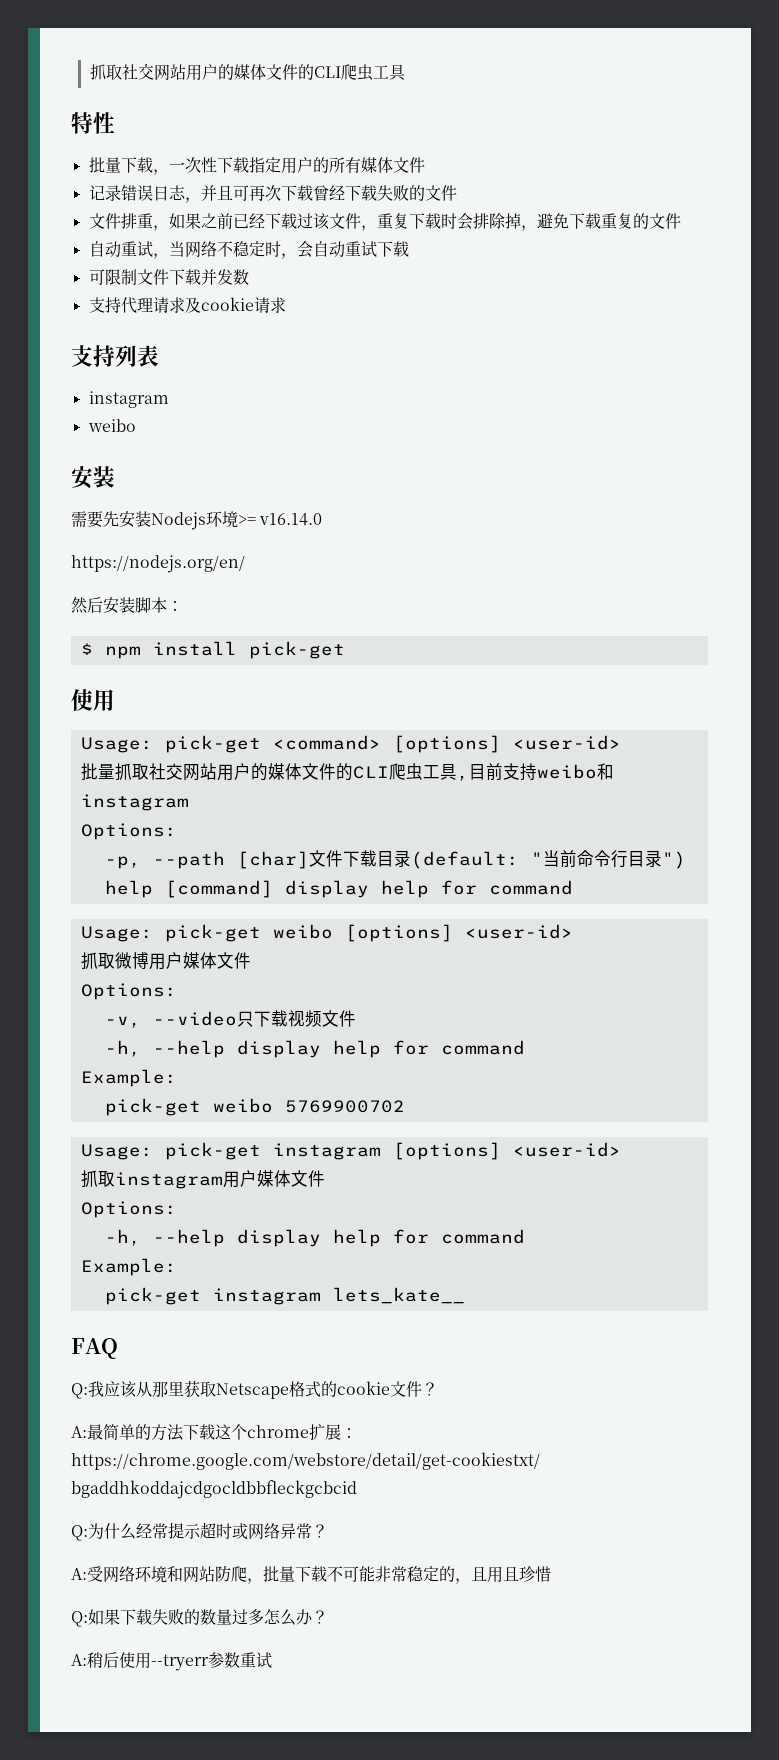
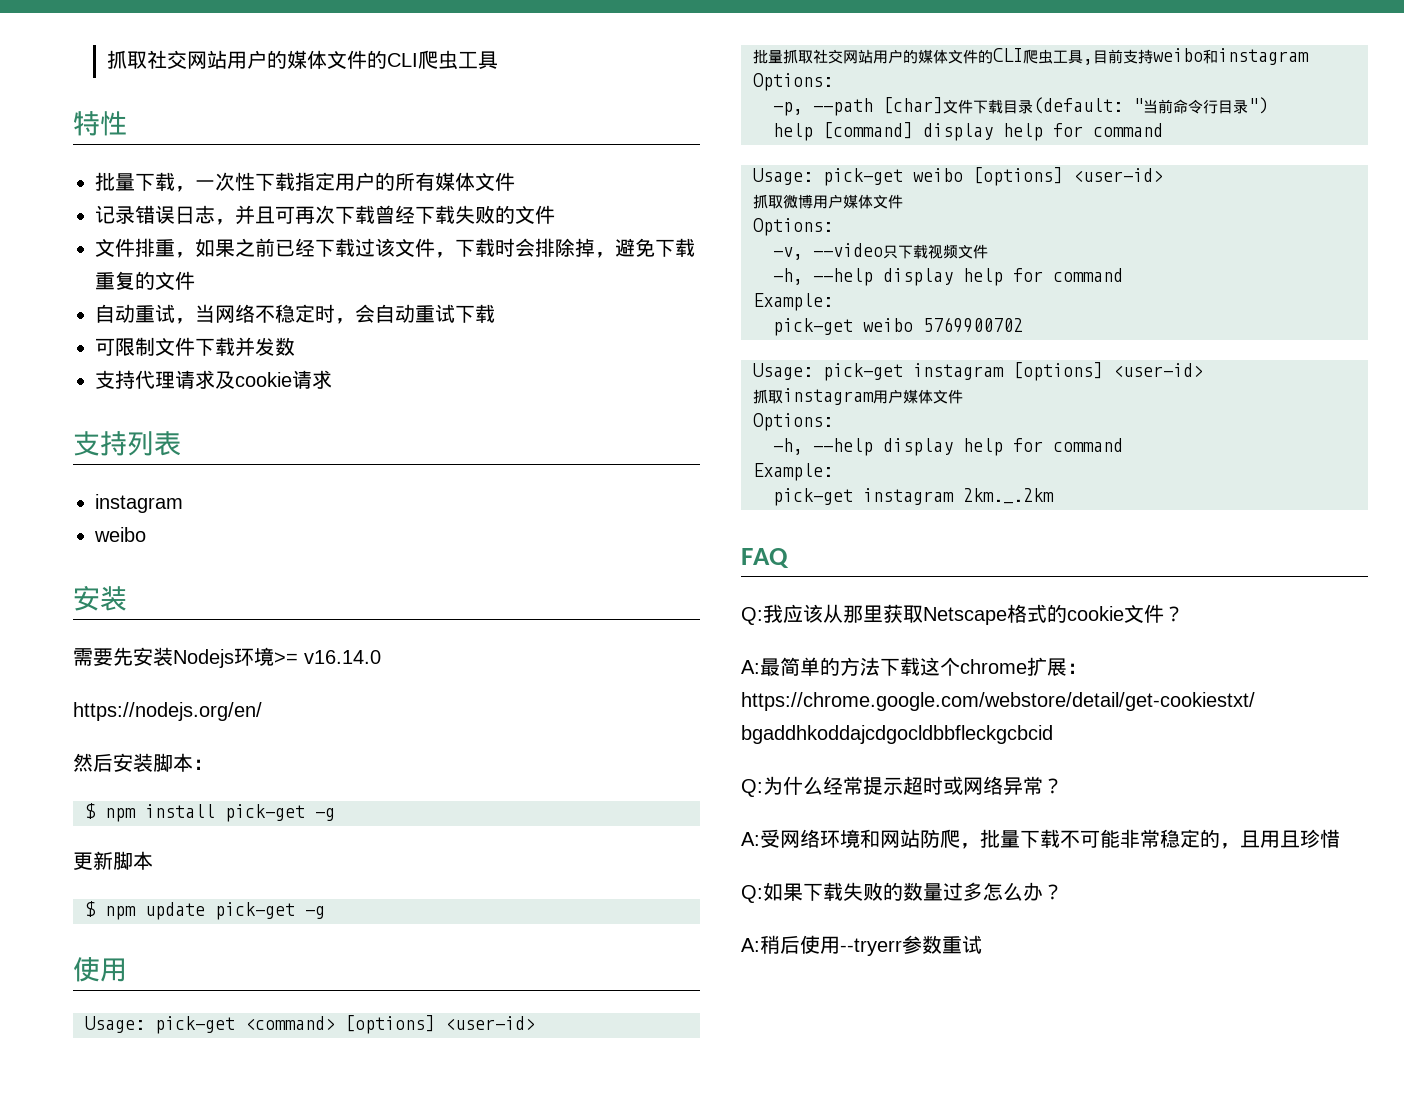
- 文件排重，如果之前已经下载过该文件，重复下载时会排除掉，避免下载重复的文件
+ 文件排重，如果之前已经下载过该文件，下载时会排除掉，避免下载重复的文件
- $ npm install pick-get
+ $ npm install pick-get -g
+ 更新脚本
+ $ npm update pick-get -g
- pick-get instagram lets_kate__
+ pick-get instagram 2km._.2km

